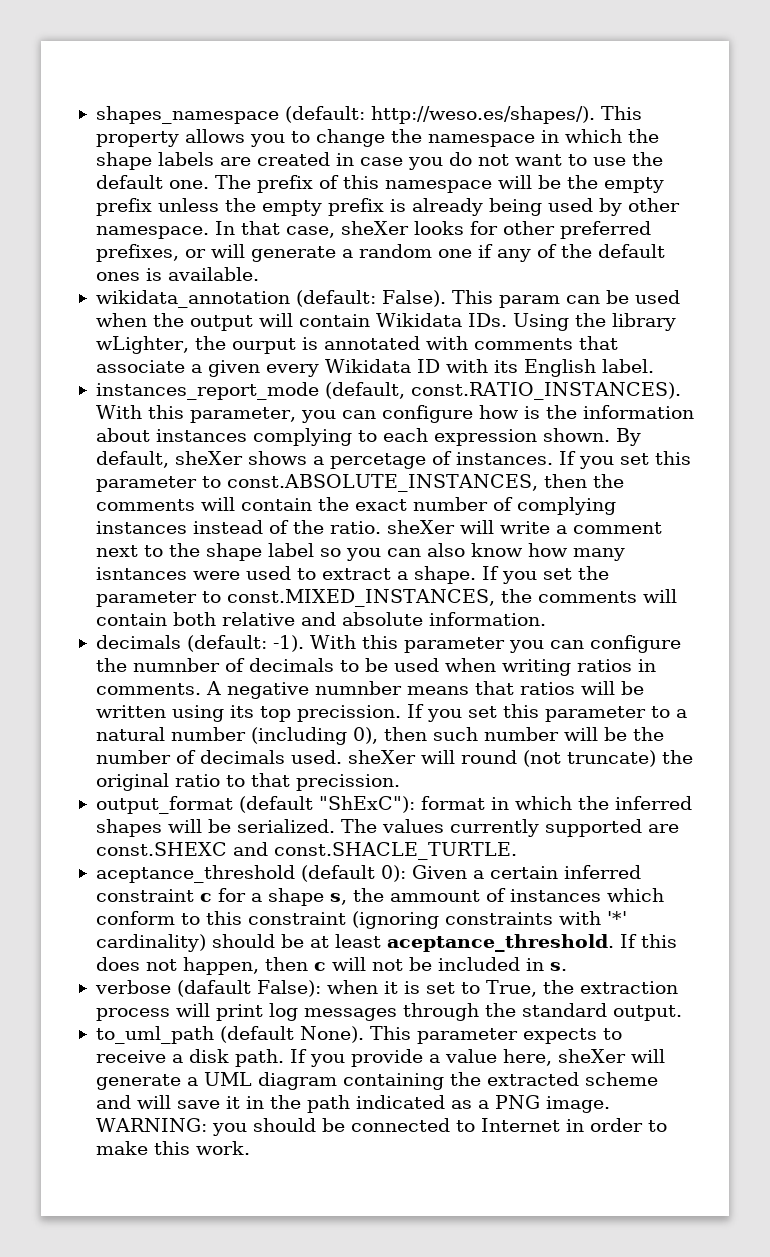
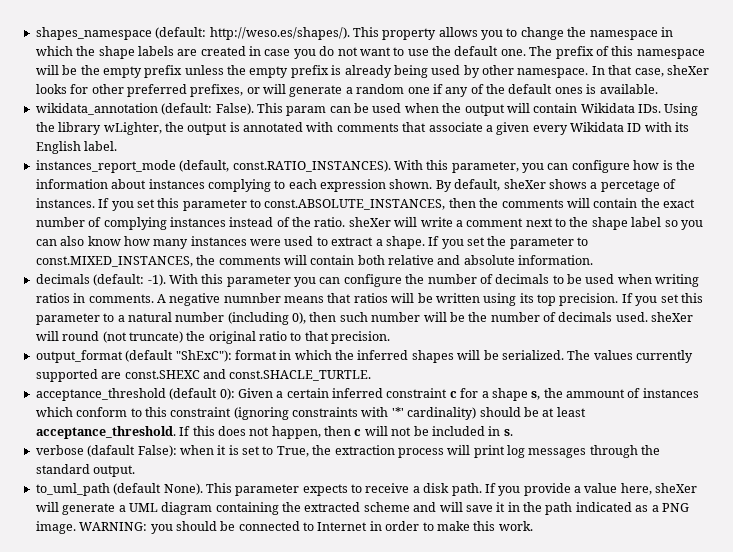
- This param can be used when the output will contain Wikidata IDs. Using the library wLighter, the ourput is annotated with comments that associate a given every Wikidata ID with its English label.
+ This param can be used when the output will contain Wikidata IDs. Using the library wLighter, the output is annotated with comments that associate a given every Wikidata ID with its English label.
- If you set this parameter to const.ABSOLUTE_INSTANCES, then the comments will contain the exact number of complying instances instead of the ratio. sheXer will write a comment next to the shape label so you can also know how many isntances were used to extract a shape.
+ If you set this parameter to const.ABSOLUTE_INSTANCES, then the comments will contain the exact number of complying instances instead of the ratio. sheXer will write a comment next to the shape label so you can also know how many instances were used to extract a shape.
- With this parameter you can configure the numnber of decimals to be used when writing ratios in comments.
+ With this parameter you can configure the number of decimals to be used when writing ratios in comments.
- A negative numnber means that ratios will be written using its top precission.
+ A negative numnber means that ratios will be written using its top precision.
- If you set this parameter to a natural number (including 0), then such number will be the number of decimals used. sheXer will round (not truncate) the original ratio to that precission.
+ If you set this parameter to a natural number (including 0), then such number will be the number of decimals used. sheXer will round (not truncate) the original ratio to that precision.
- aceptance_threshold (default 0): Given a certain inferred constraint c for a shape s, the ammount of instances which conform to this constraint (ignoring constraints with '*' cardinality) should be at least aceptance_threshold.
+ acceptance_threshold (default 0): Given a certain inferred constraint c for a shape s, the ammount of instances which conform to this constraint (ignoring constraints with '*' cardinality) should be at least acceptance_threshold.

